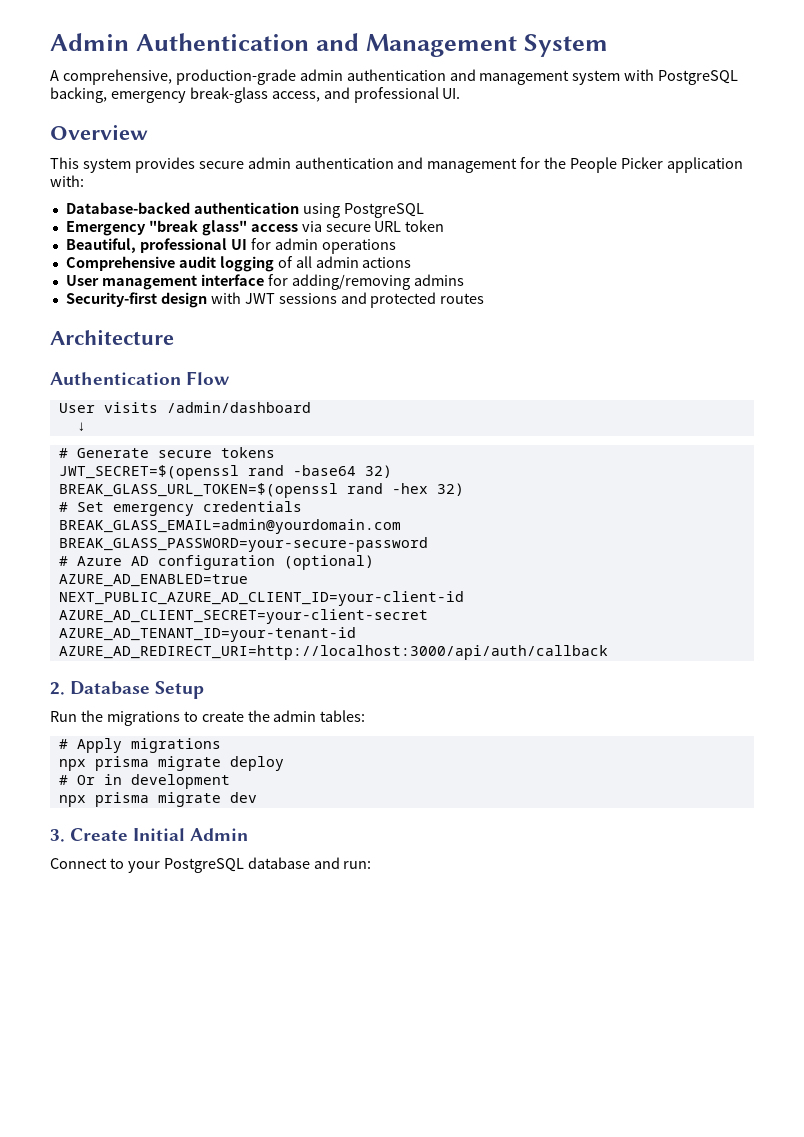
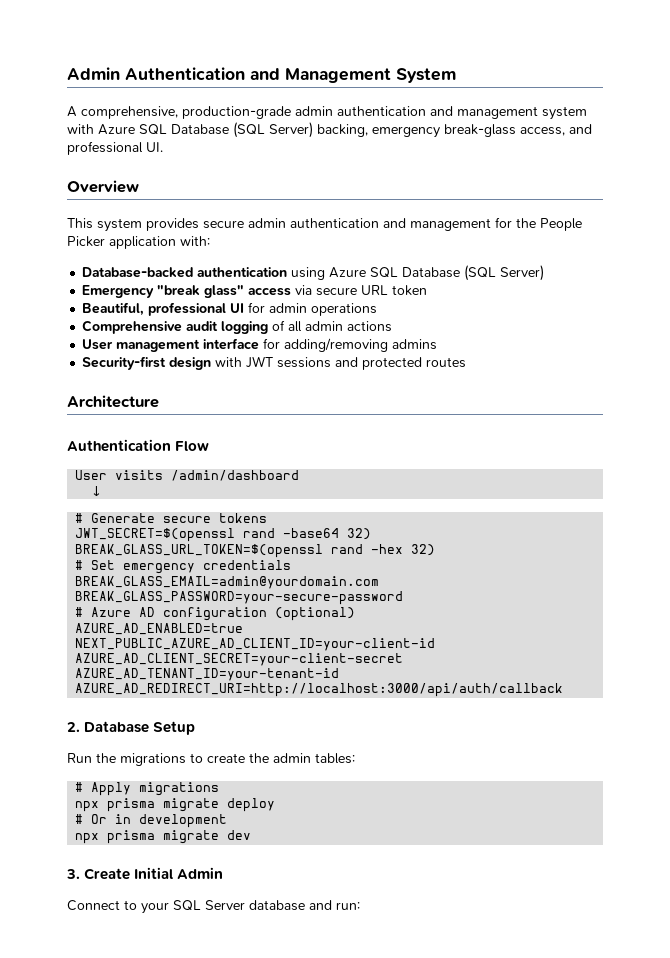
- A comprehensive, production-grade admin authentication and management system with PostgreSQL backing, emergency break-glass access, and professional UI.
+ A comprehensive, production-grade admin authentication and management system with Azure SQL Database (SQL Server) backing, emergency break-glass access, and professional UI.
- Database-backed authentication using PostgreSQL
+ Database-backed authentication using Azure SQL Database (SQL Server)
- Connect to your PostgreSQL database and run:
+ Connect to your SQL Server database and run:

